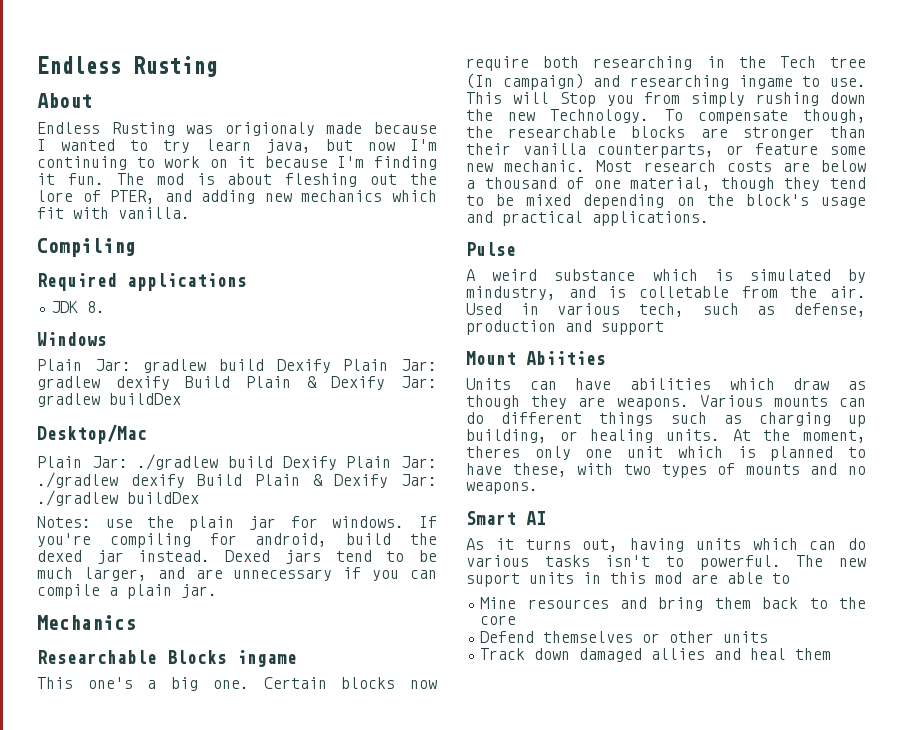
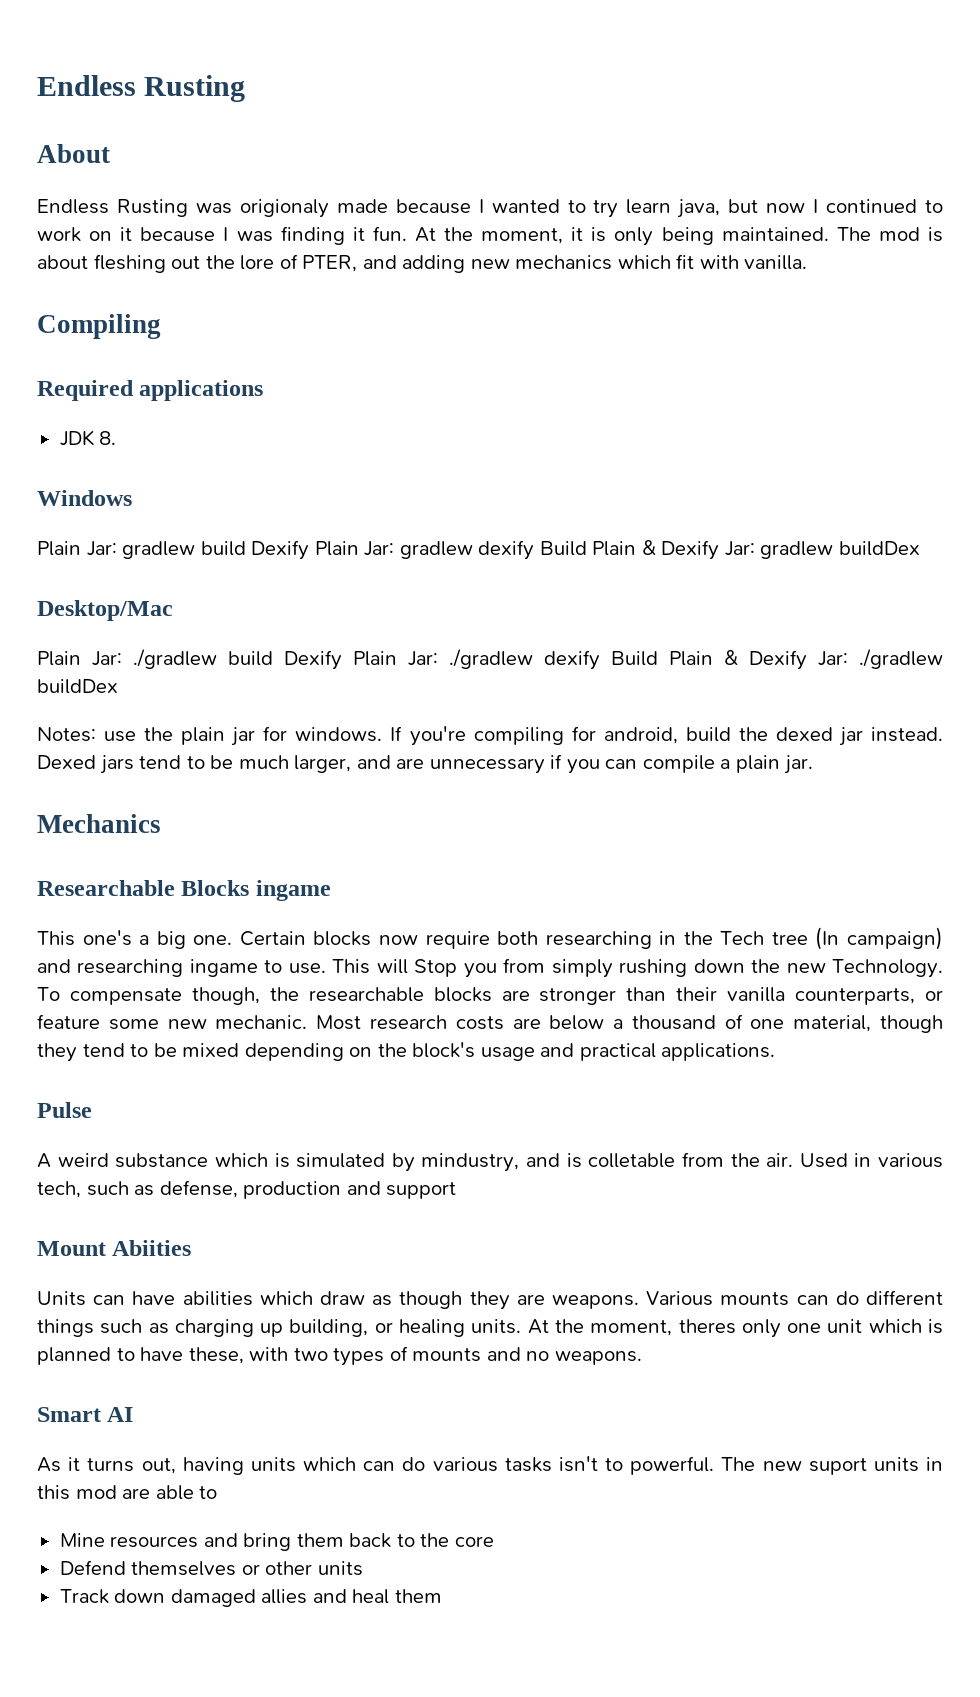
- Endless Rusting was origionaly made because I wanted to try learn java, but now I'm continuing to work on it because I'm finding it fun.
+ Endless Rusting was origionaly made because I wanted to try learn java, but now I continued to work on it because I was finding it fun.
+ At the moment, it is only being maintained.

